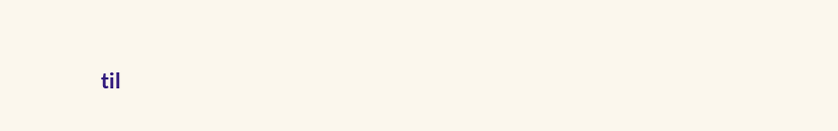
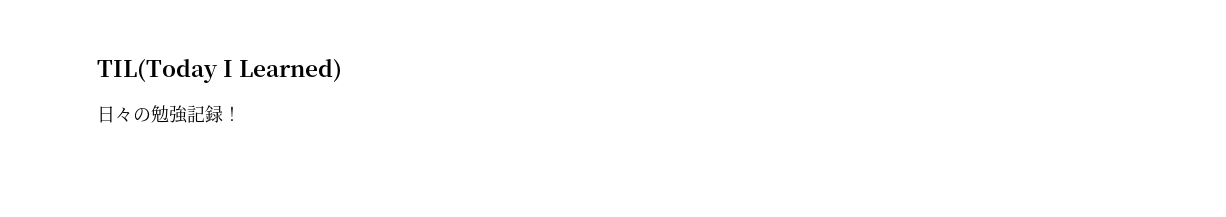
- til
+ TIL(Today I Learned)
+ 日々の勉強記録！

